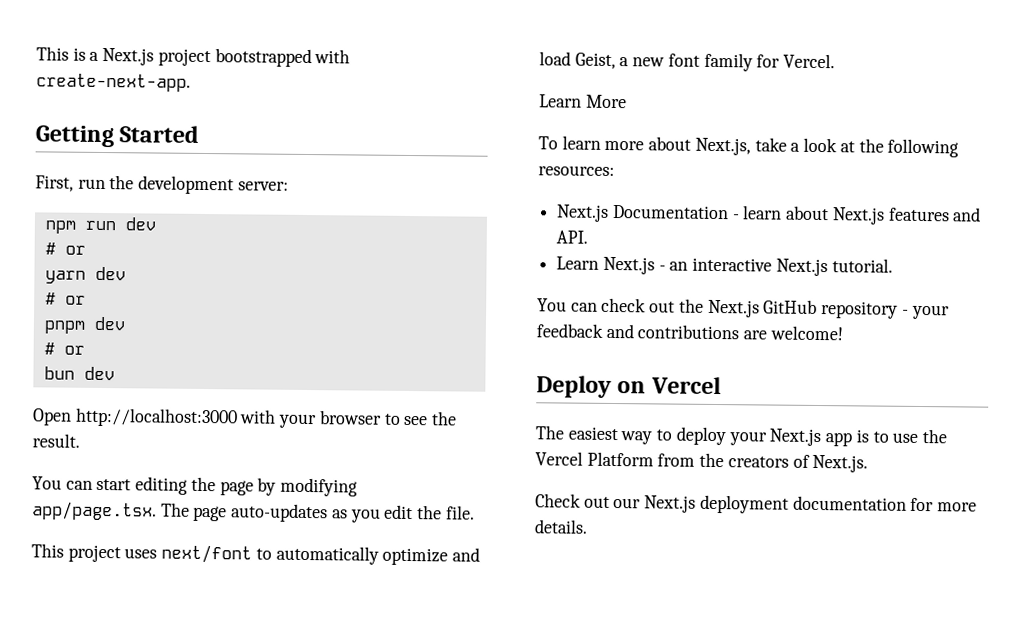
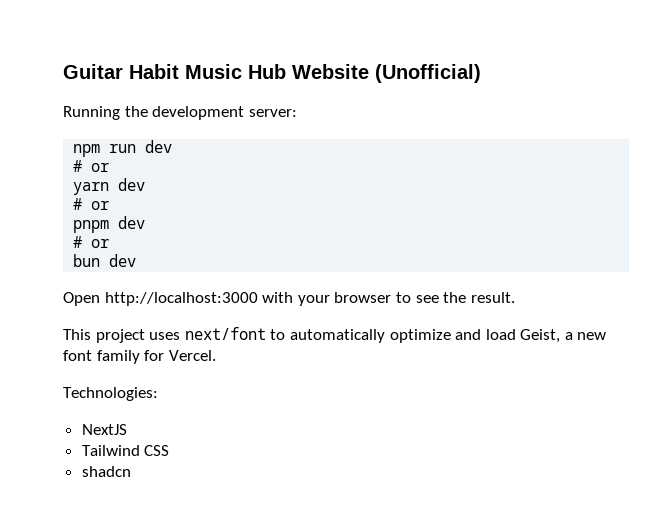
- This is a Next.js project bootstrapped with create-next-app.
- Getting Started
- First, run the development server:
+ Guitar Habit Music Hub Website (Unofficial)
+ Running the development server:
- You can start editing the page by modifying app/page.tsx. The page auto-updates as you edit the file.
- Learn More
- To learn more about Next.js, take a look at the following resources:
- Next.js Documentation - learn about Next.js features and API.
- Learn Next.js - an interactive Next.js tutorial.
- You can check out the Next.js GitHub repository - your feedback and contributions are welcome!
- Deploy on Vercel
- The easiest way to deploy your Next.js app is to use the Vercel Platform from the creators of Next.js.
- Check out our Next.js deployment documentation for more details.
+ Technologies:
+ NextJS
+ Tailwind CSS
+ shadcn

